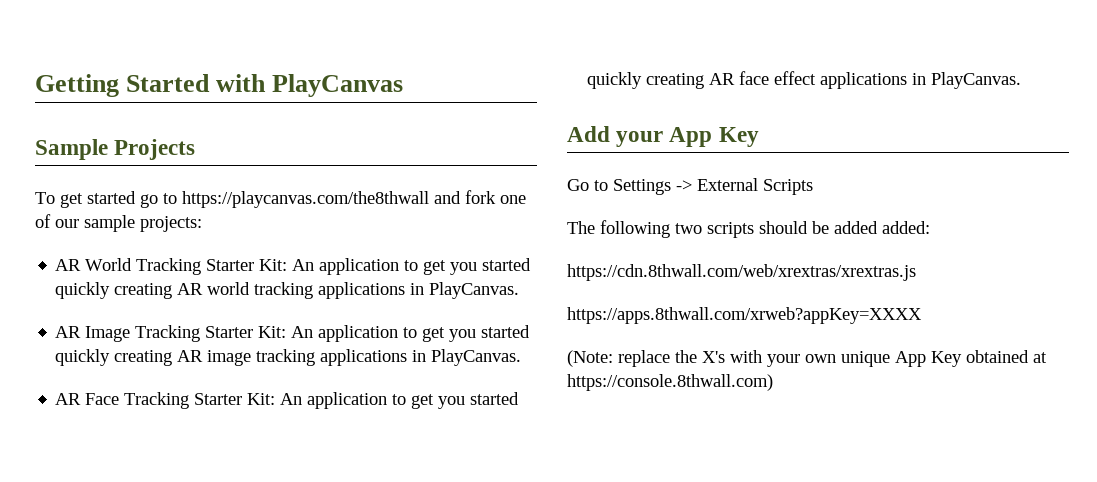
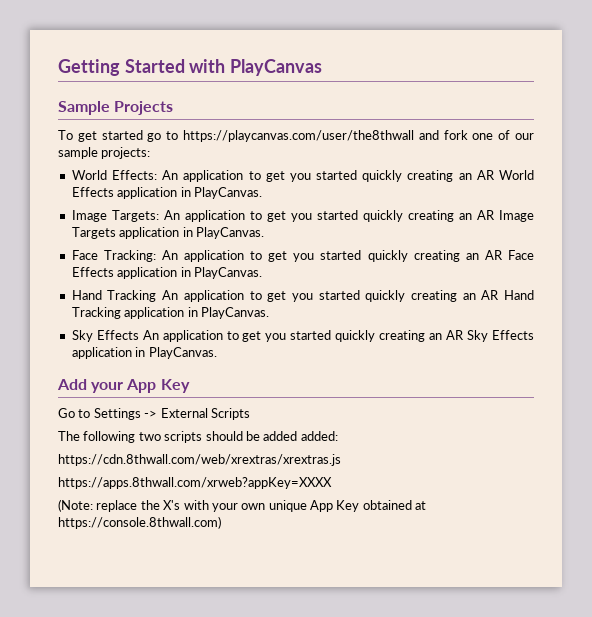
- To get started go to https://playcanvas.com/the8thwall and fork one of our sample projects:
+ To get started go to https://playcanvas.com/user/the8thwall and fork one of our sample projects:
- AR World Tracking Starter Kit: An application to get you started quickly creating AR world tracking applications in PlayCanvas.
- AR Image Tracking Starter Kit: An application to get you started quickly creating AR image tracking applications in PlayCanvas.
- AR Face Tracking Starter Kit: An application to get you started quickly creating AR face effect applications in PlayCanvas.
+ World Effects: An application to get you started quickly creating an AR World Effects application in PlayCanvas.
+ Image Targets: An application to get you started quickly creating an AR Image Targets application in PlayCanvas.
+ Face Tracking: An application to get you started quickly creating an AR Face Effects application in PlayCanvas.
+ Hand Tracking An application to get you started quickly creating an AR Hand Tracking application in PlayCanvas.
+ Sky Effects An application to get you started quickly creating an AR Sky Effects application in PlayCanvas.

